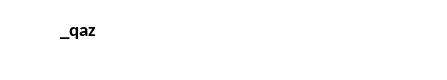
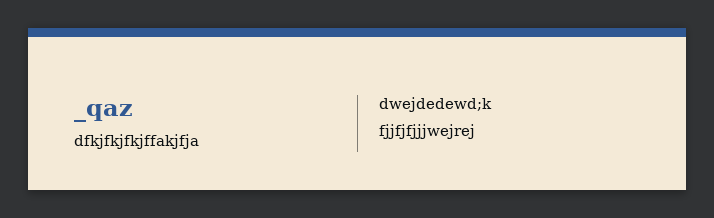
+ dfkjfkjfkjffakjfja
+ dwejdedewd;k
+ fjjfjfjjjwejrej

